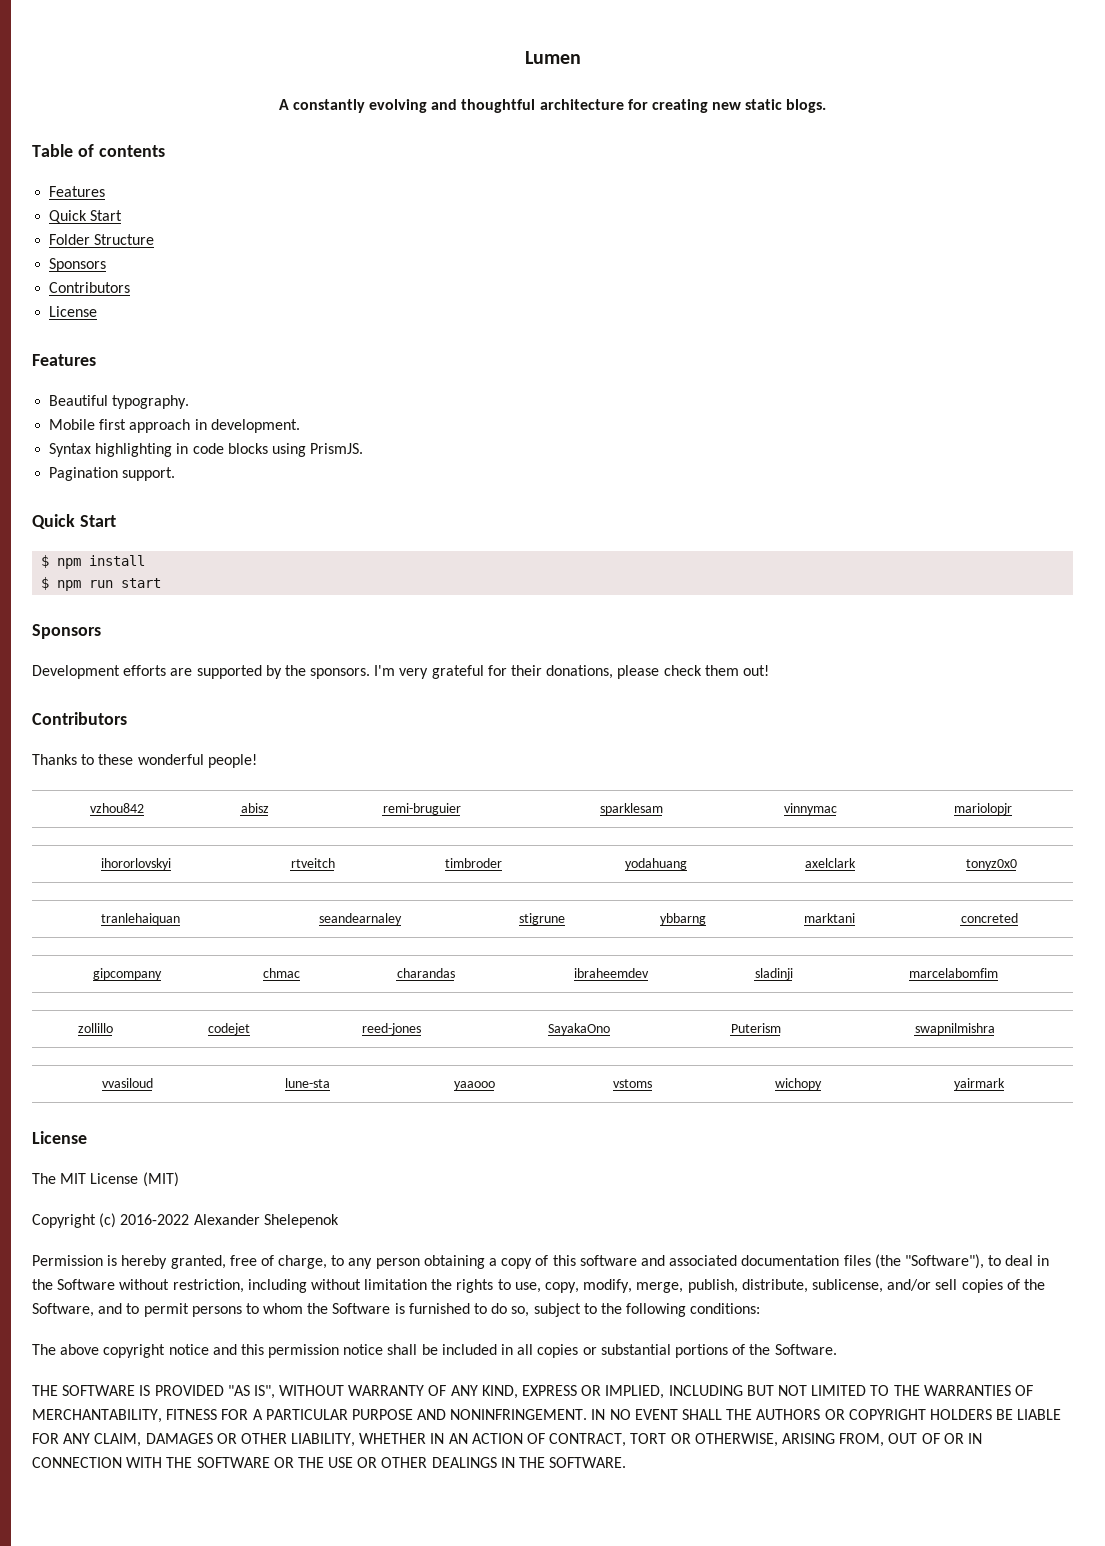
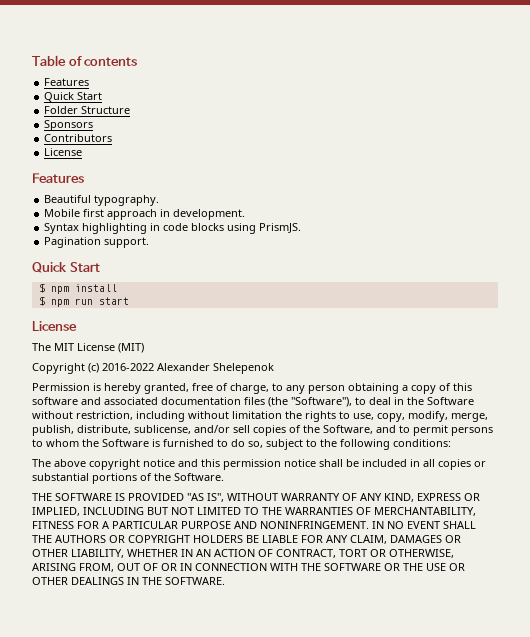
- Lumen
- A constantly evolving and thoughtful architecture for creating new static blogs.
  $ npm run start
- Sponsors
- Development efforts are supported by the sponsors. I'm very grateful for their donations, please check them out!
- Contributors
- Thanks to these wonderful people!
- vzhou842 | abisz | remi-bruguier | sparklesam | vinnymac | mariolopjr
- ihororlovskyi | rtveitch | timbroder | yodahuang | axelclark | tonyz0x0
- tranlehaiquan | seandearnaley | stigrune | ybbarng | marktani | concreted
- gipcompany | chmac | charandas | ibraheemdev | sladinji | marcelabomfim
- zollillo | codejet | reed-jones | SayakaOno | Puterism | swapnilmishra
- vvasiloud | lune-sta | yaaooo | vstoms | wichopy | yairmark

